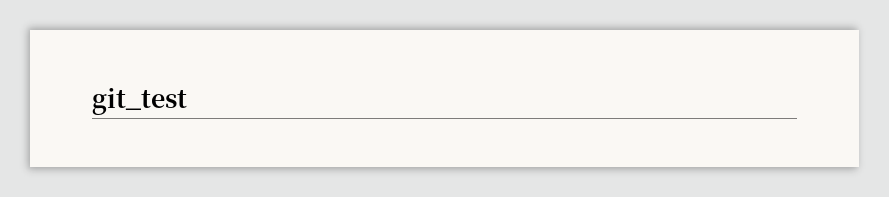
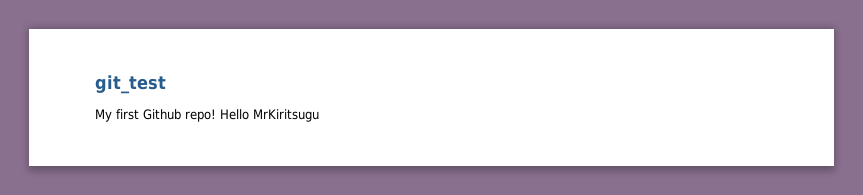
+ My first Github repo! Hello MrKiritsugu

